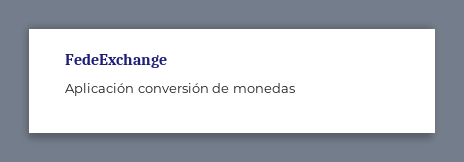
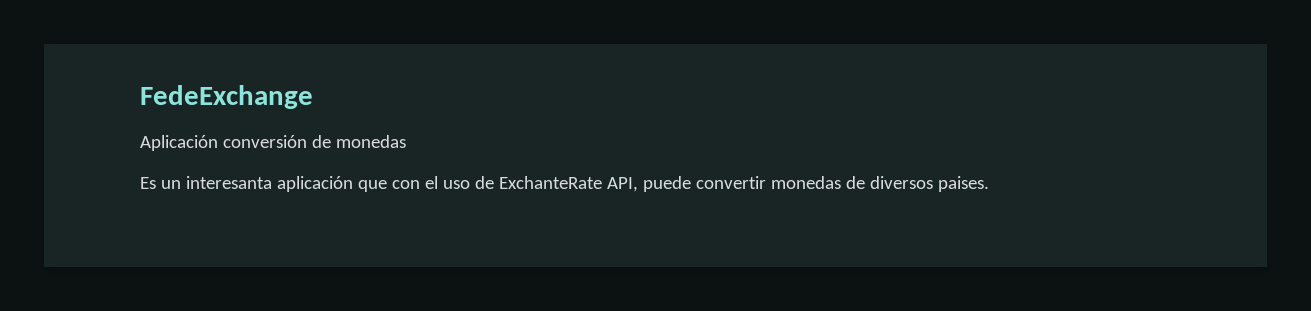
+ Es un interesanta aplicación que con el uso de ExchanteRate API, puede convertir monedas de diversos paises.

